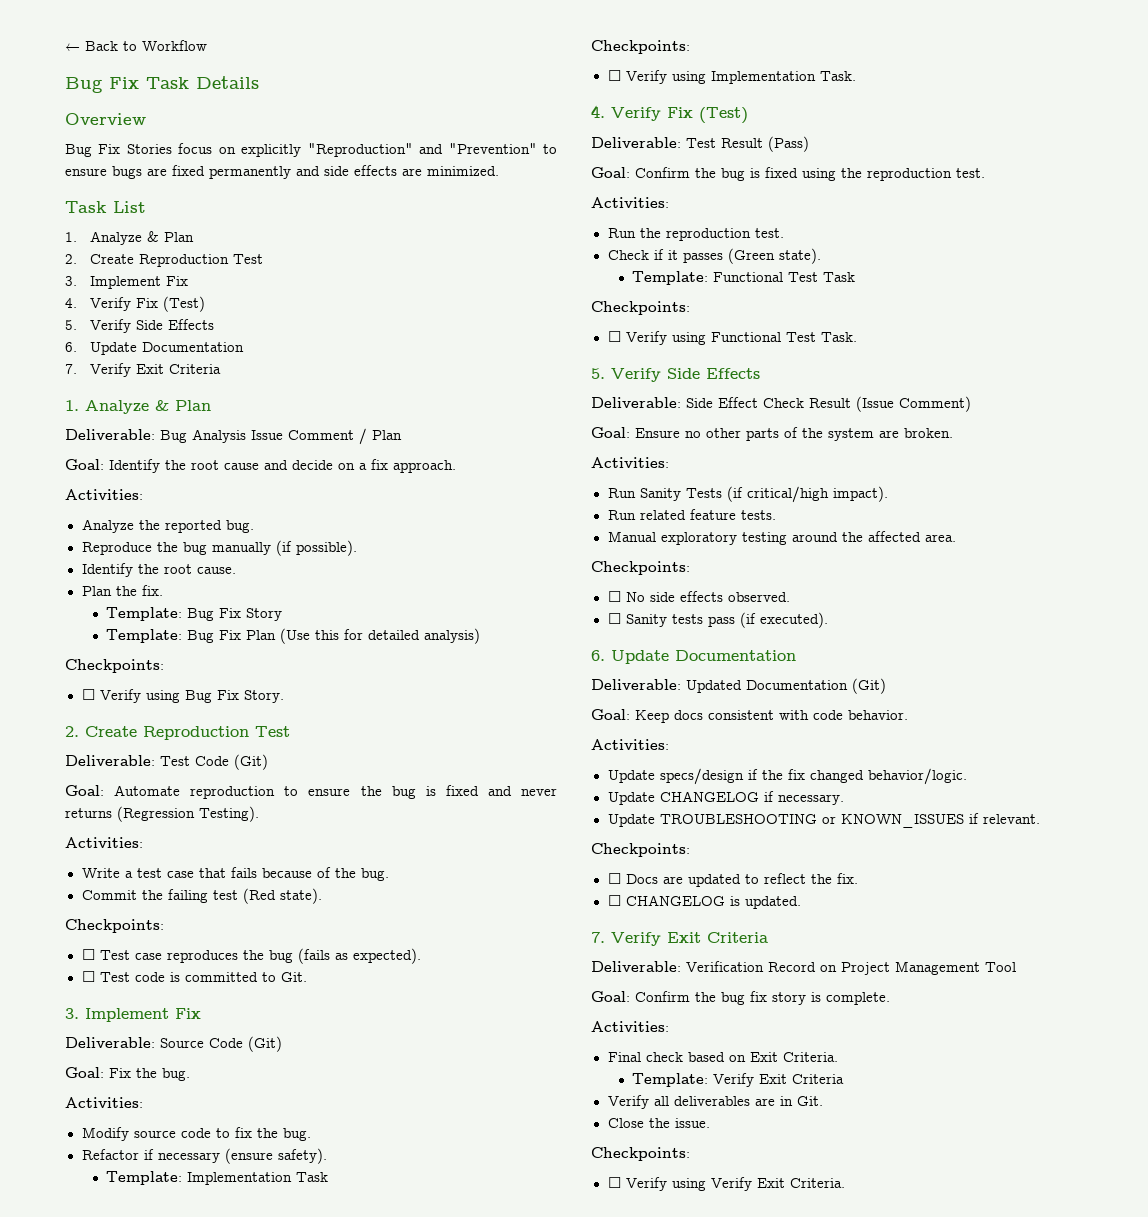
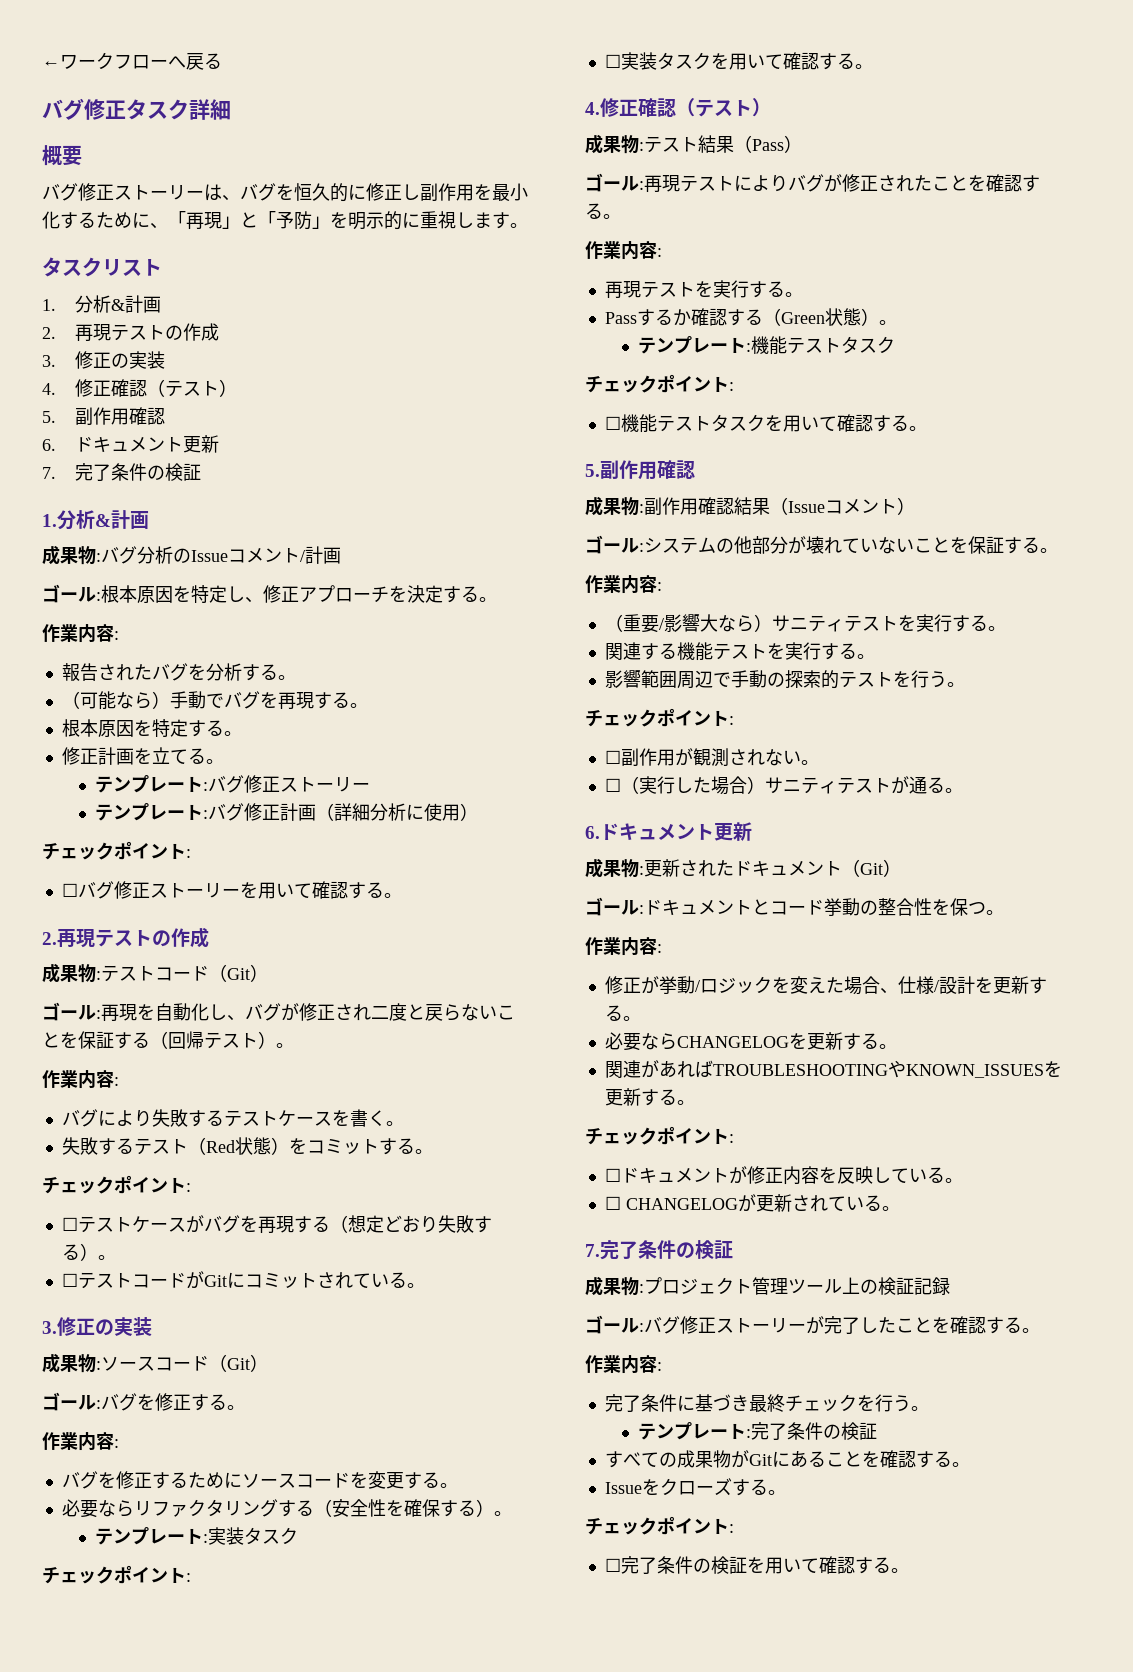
- ← Back to Workflow
- Bug Fix Task Details
- Overview
- Bug Fix Stories focus on explicitly "Reproduction" and "Prevention" to ensure bugs are fixed permanently and side effects are minimized.
- Task List
- 1. Analyze & Plan
- 2. Create Reproduction Test
- 3. Implement Fix
- 4. Verify Fix (Test)
- 5. Verify Side Effects
- 6. Update Documentation
- 7. Verify Exit Criteria
- 1. Analyze & Plan
- Deliverable: Bug Analysis Issue Comment / Plan
- Goal: Identify the root cause and decide on a fix approach.
- Activities:
- Analyze the reported bug.
- Reproduce the bug manually (if possible).
- Identify the root cause.
- Plan the fix.
- Template: Bug Fix Story
- Template: Bug Fix Plan (Use this for detailed analysis)
- Checkpoints:
- ☐ Verify using Bug Fix Story.
- 2. Create Reproduction Test
- Deliverable: Test Code (Git)
- Goal: Automate reproduction to ensure the bug is fixed and never returns (Regression Testing).
- Activities:
- Write a test case that fails because of the bug.
- Commit the failing test (Red state).
- Checkpoints:
- ☐ Test case reproduces the bug (fails as expected).
- ☐ Test code is committed to Git.
- 3. Implement Fix
- Deliverable: Source Code (Git)
- Goal: Fix the bug.
- Activities:
- Modify source code to fix the bug.
- Refactor if necessary (ensure safety).
- Template: Implementation Task
- Checkpoints:
- ☐ Verify using Implementation Task.
- 4. Verify Fix (Test)
- Deliverable: Test Result (Pass)
- Goal: Confirm the bug is fixed using the reproduction test.
- Activities:
- Run the reproduction test.
- Check if it passes (Green state).
- Template: Functional Test Task
- Checkpoints:
- ☐ Verify using Functional Test Task.
- 5. Verify Side Effects
- Deliverable: Side Effect Check Result (Issue Comment)
- Goal: Ensure no other parts of the system are broken.
- Activities:
- Run Sanity Tests (if critical/high impact).
- Run related feature tests.
- Manual exploratory testing around the affected area.
- Checkpoints:
- ☐ No side effects observed.
- ☐ Sanity tests pass (if executed).
- 6. Update Documentation
- Deliverable: Updated Documentation (Git)
- Goal: Keep docs consistent with code behavior.
- Activities:
- Update specs/design if the fix changed behavior/logic.
- Update CHANGELOG if necessary.
- Update TROUBLESHOOTING or KNOWN_ISSUES if relevant.
- Checkpoints:
- ☐ Docs are updated to reflect the fix.
- ☐ CHANGELOG is updated.
- 7. Verify Exit Criteria
- Deliverable: Verification Record on Project Management Tool
- Goal: Confirm the bug fix story is complete.
- Activities:
- Final check based on Exit Criteria.
- Template: Verify Exit Criteria
- Verify all deliverables are in Git.
- Close the issue.
- Checkpoints:
- ☐ Verify using Verify Exit Criteria.
+ ←ワークフローへ戻る
+ バグ修正タスク詳細
+ 概要
+ バグ修正ストーリーは、バグを恒久的に修正し副作用を最小化するために、「再現」と「予防」を明示的に重視します。
+ タスクリスト
+ 1.分析&計画
+ 2.再現テストの作成
+ 3.修正の実装
+ 4.修正確認（テスト）
+ 5.副作用確認
+ 6.ドキュメント更新
+ 7.完了条件の検証
+ 1.分析&計画
+ 成果物:バグ分析のIssueコメント/計画
+ ゴール:根本原因を特定し、修正アプローチを決定する。
+ 作業内容:
+ 報告されたバグを分析する。
+ （可能なら）手動でバグを再現する。
+ 根本原因を特定する。
+ 修正計画を立てる。
+ テンプレート:バグ修正ストーリー
+ テンプレート:バグ修正計画（詳細分析に使用）
+ チェックポイント:
+ ☐バグ修正ストーリーを用いて確認する。
+ 2.再現テストの作成
+ 成果物:テストコード（Git）
+ ゴール:再現を自動化し、バグが修正され二度と戻らないことを保証する（回帰テスト）。
+ 作業内容:
+ バグにより失敗するテストケースを書く。
+ 失敗するテスト（Red状態）をコミットする。
+ チェックポイント:
+ ☐テストケースがバグを再現する（想定どおり失敗する）。
+ ☐テストコードがGitにコミットされている。
+ 3.修正の実装
+ 成果物:ソースコード（Git）
+ ゴール:バグを修正する。
+ 作業内容:
+ バグを修正するためにソースコードを変更する。
+ 必要ならリファクタリングする（安全性を確保する）。
+ テンプレート:実装タスク
+ チェックポイント:
+ ☐実装タスクを用いて確認する。
+ 4.修正確認（テスト）
+ 成果物:テスト結果（Pass）
+ ゴール:再現テストによりバグが修正されたことを確認する。
+ 作業内容:
+ 再現テストを実行する。
+ Passするか確認する（Green状態）。
+ テンプレート:機能テストタスク
+ チェックポイント:
+ ☐機能テストタスクを用いて確認する。
+ 5.副作用確認
+ 成果物:副作用確認結果（Issueコメント）
+ ゴール:システムの他部分が壊れていないことを保証する。
+ 作業内容:
+ （重要/影響大なら）サニティテストを実行する。
+ 関連する機能テストを実行する。
+ 影響範囲周辺で手動の探索的テストを行う。
+ チェックポイント:
+ ☐副作用が観測されない。
+ ☐（実行した場合）サニティテストが通る。
+ 6.ドキュメント更新
+ 成果物:更新されたドキュメント（Git）
+ ゴール:ドキュメントとコード挙動の整合性を保つ。
+ 作業内容:
+ 修正が挙動/ロジックを変えた場合、仕様/設計を更新する。
+ 必要ならCHANGELOGを更新する。
+ 関連があればTROUBLESHOOTINGやKNOWN_ISSUESを更新する。
+ チェックポイント:
+ ☐ドキュメントが修正内容を反映している。
+ ☐ CHANGELOGが更新されている。
+ 7.完了条件の検証
+ 成果物:プロジェクト管理ツール上の検証記録
+ ゴール:バグ修正ストーリーが完了したことを確認する。
+ 作業内容:
+ 完了条件に基づき最終チェックを行う。
+ テンプレート:完了条件の検証
+ すべての成果物がGitにあることを確認する。
+ Issueをクローズする。
+ チェックポイント:
+ ☐完了条件の検証を用いて確認する。

